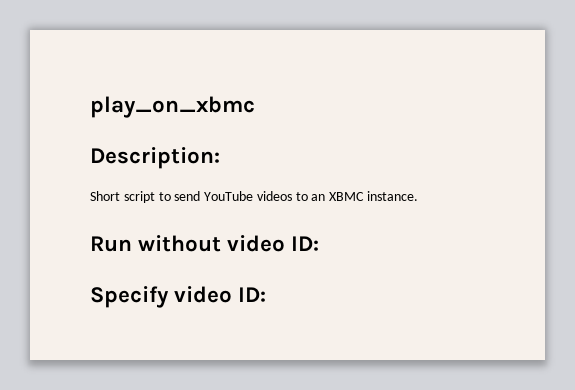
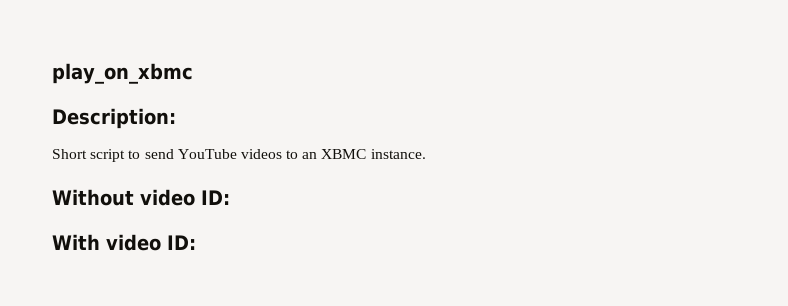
- Run without video ID:
+ Without video ID:
- Specify video ID:
+ With video ID:

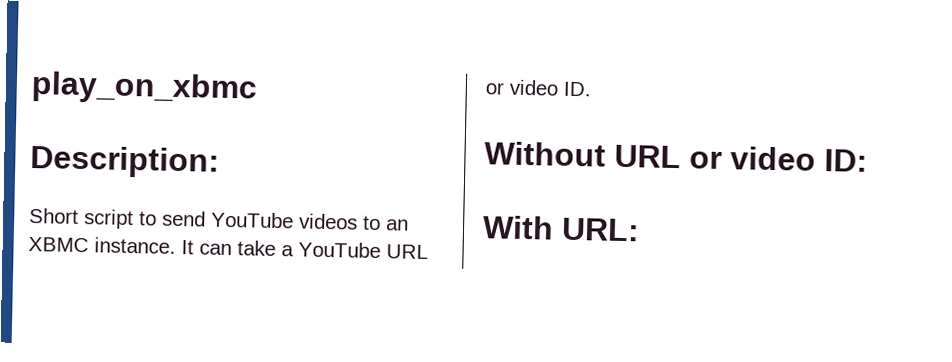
+ It can take a YouTube URL or video ID.
- Without video ID:
+ Without URL or video ID:
- With video ID:
+ With URL:

